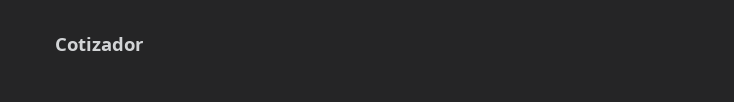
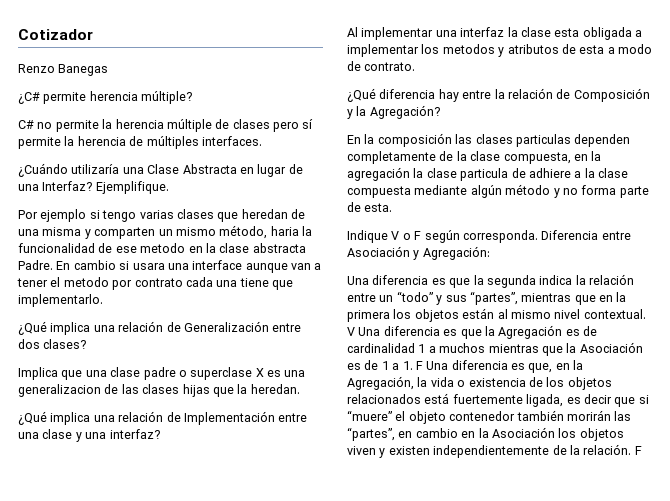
+ Renzo Banegas
+ ¿C# permite herencia múltiple?
+ C# no permite la herencia múltiple de clases pero sí permite la herencia de múltiples interfaces.
+ ¿Cuándo utilizaría una Clase Abstracta en lugar de una Interfaz? Ejemplifique.
+ Por ejemplo si tengo varias clases que heredan de una misma y comparten un mismo método, haria la funcionalidad de ese metodo en la clase abstracta Padre. En cambio si usara una interface aunque van a tener el metodo por contrato cada una tiene que implementarlo.
+ ¿Qué implica una relación de Generalización entre dos clases?
+ Implica que una clase padre o superclase X es una generalizacion de las clases hijas que la heredan.
+ ¿Qué implica una relación de Implementación entre una clase y una interfaz?
+ Al implementar una interfaz la clase esta obligada a implementar los metodos y atributos de esta a modo de contrato.
+ ¿Qué diferencia hay entre la relación de Composición y la Agregación?
+ En la composición las clases particulas dependen completamente de la clase compuesta, en la agregación la clase particula de adhiere a la clase compuesta mediante algún método y no forma parte de esta.
+ Indique V o F según corresponda. Diferencia entre Asociación y Agregación:
+ Una diferencia es que la segunda indica la relación entre un “todo” y sus “partes”, mientras que en la primera los objetos están al mismo nivel contextual. V Una diferencia es que la Agregación es de cardinalidad 1 a muchos mientras que la Asociación es de 1 a 1. F Una diferencia es que, en la Agregación, la vida o existencia de los objetos relacionados está fuertemente ligada, es decir que si “muere” el objeto contenedor también morirán las “partes”, en cambio en la Asociación los objetos viven y existen independientemente de la relación. F

